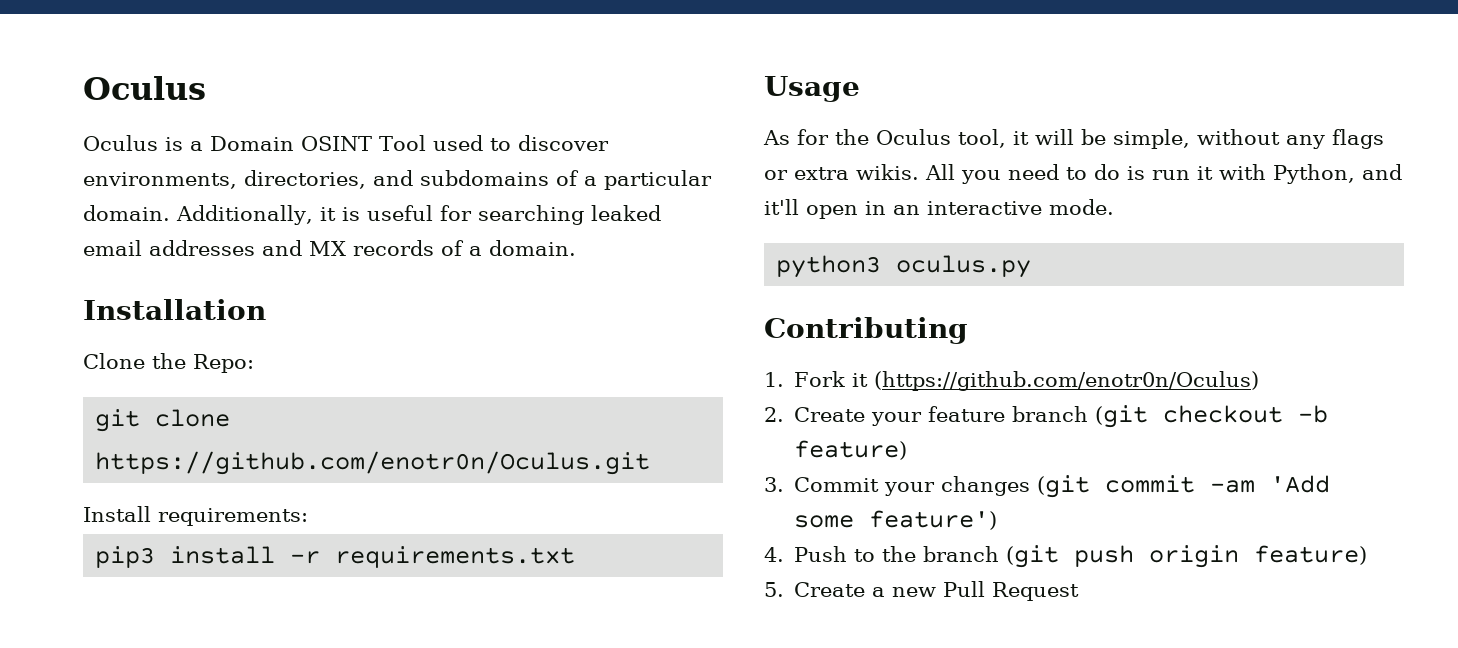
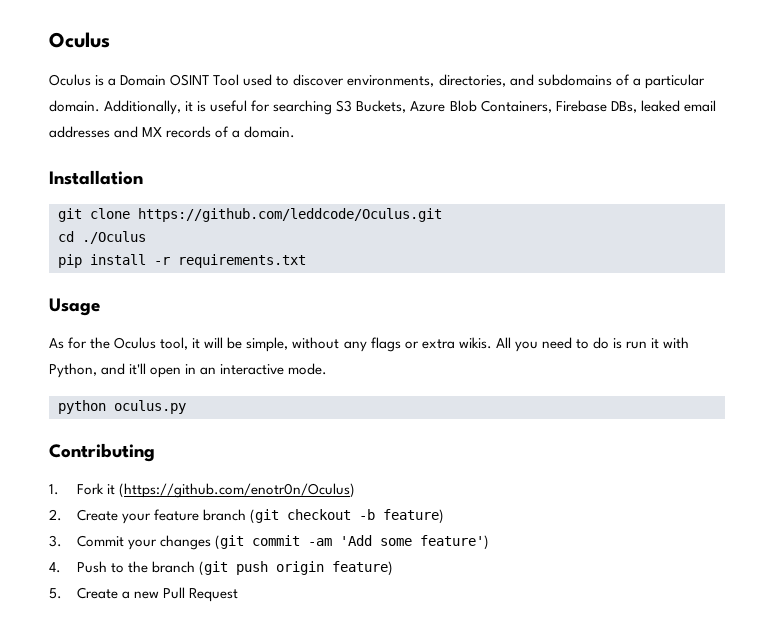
- Additionally, it is useful for searching leaked email addresses and MX records of a domain.
+ Additionally, it is useful for searching S3 Buckets, Azure Blob Containers, Firebase DBs, leaked email addresses and MX records of a domain.
- Clone the Repo:
- git clone https://github.com/enotr0n/Oculus.git
- Install requirements:
- pip3 install -r requirements.txt
+ git clone https://github.com/leddcode/Oculus.git
+ cd ./Oculus
+ pip install -r requirements.txt
- python3 oculus.py
+ python oculus.py

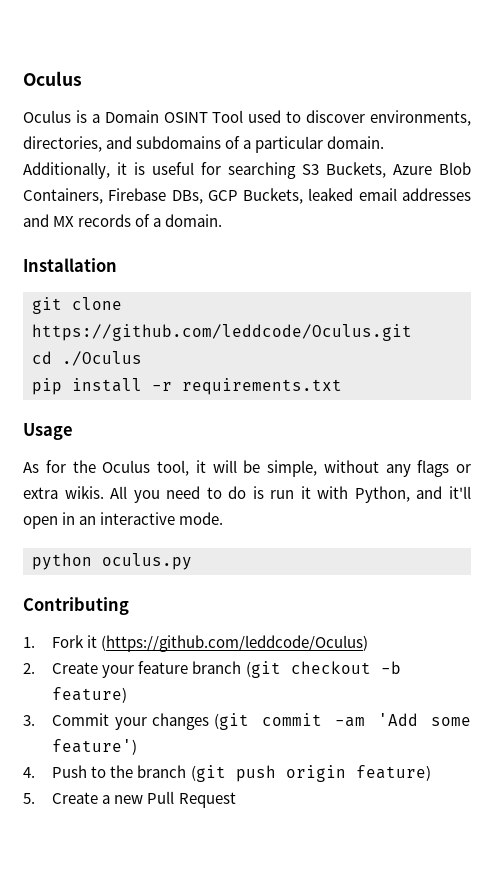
- Additionally, it is useful for searching S3 Buckets, Azure Blob Containers, Firebase DBs, leaked email addresses and MX records of a domain.
+ Additionally, it is useful for searching S3 Buckets, Azure Blob Containers, Firebase DBs, GCP Buckets, leaked email addresses and MX records of a domain.
- 1. Fork it (https://github.com/enotr0n/Oculus)
+ 1. Fork it (https://github.com/leddcode/Oculus)

